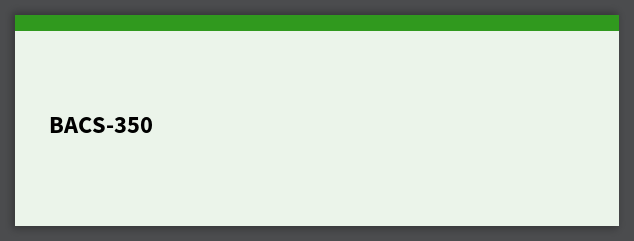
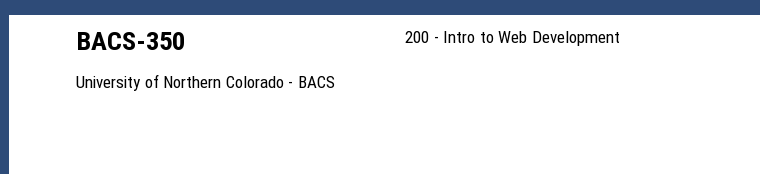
+ University of Northern Colorado - BACS 200 - Intro to Web Development

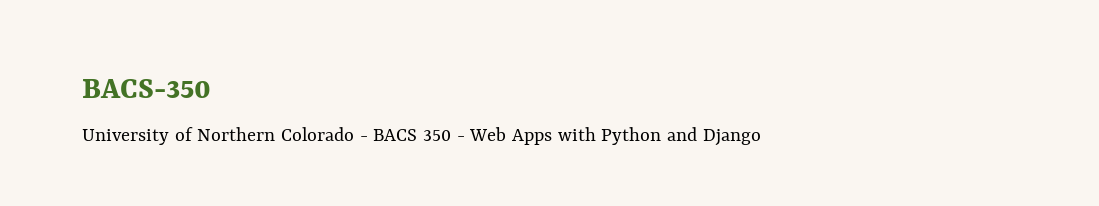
- University of Northern Colorado - BACS 200 - Intro to Web Development
+ University of Northern Colorado - BACS 350 - Web Apps with Python and Django

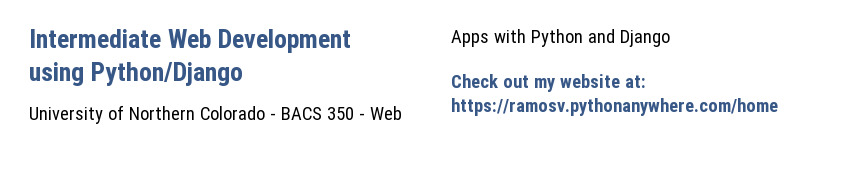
- BACS-350
+ Intermediate Web Development using Python/Django
+ Check out my website at: https://ramosv.pythonanywhere.com/home

